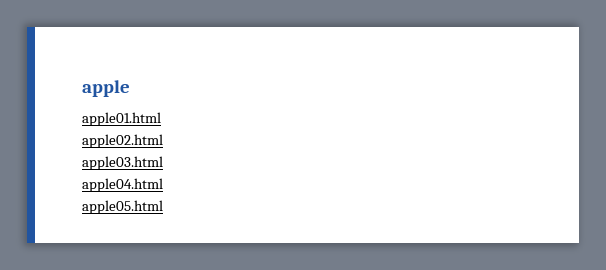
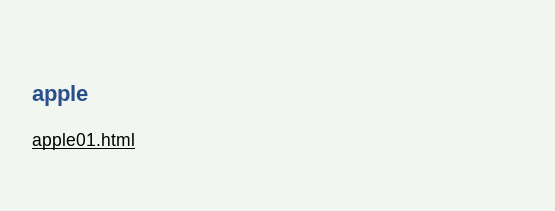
- apple02.html
- apple03.html
- apple04.html
- apple05.html

